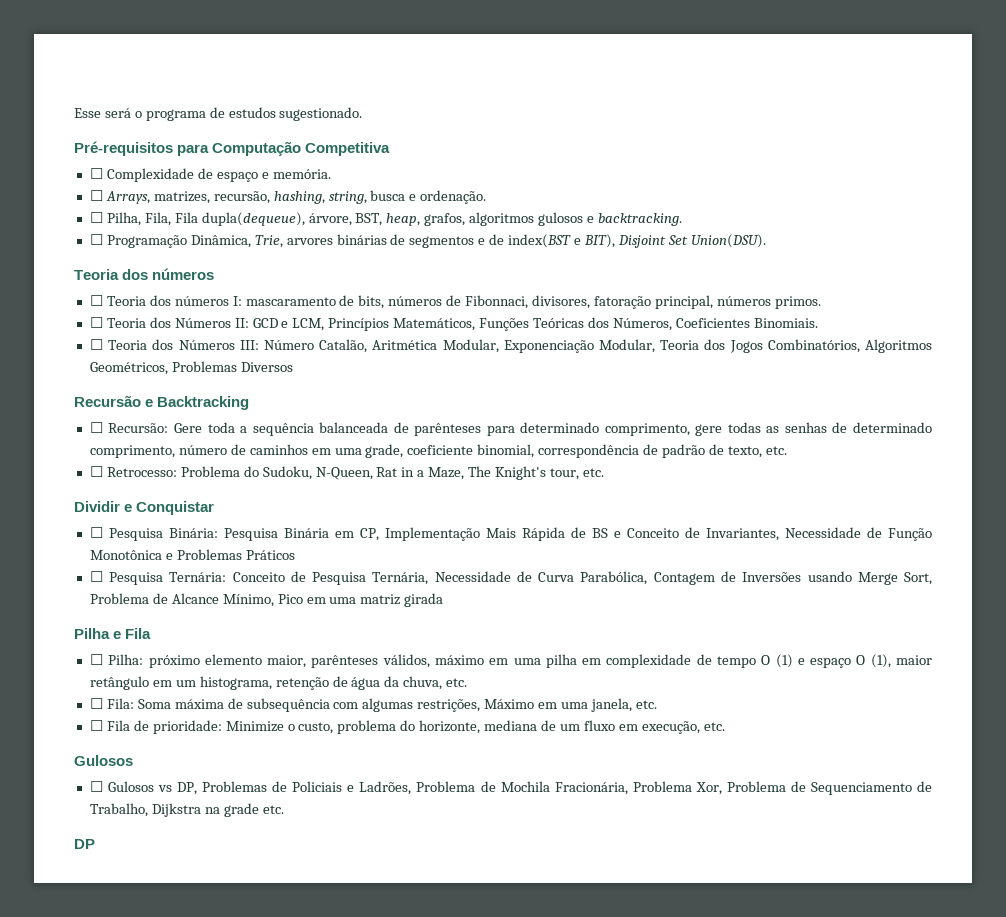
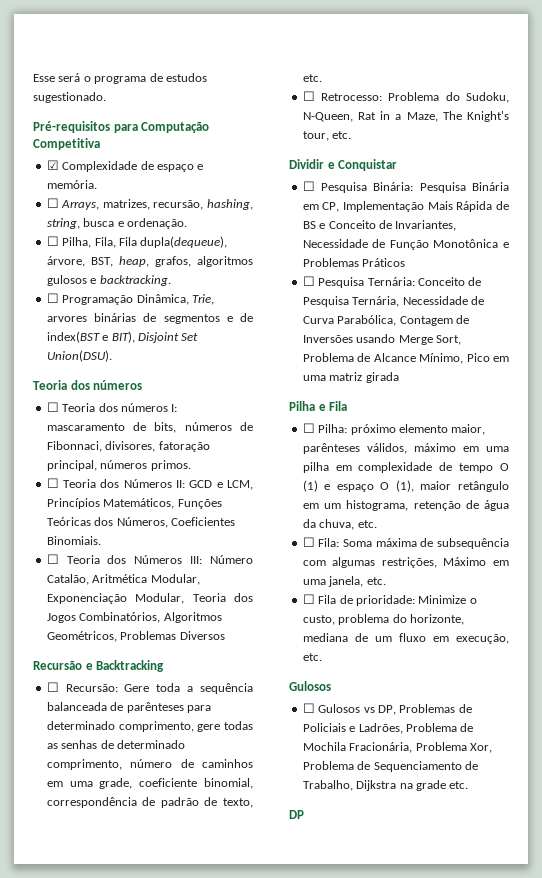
- ☐ Complexidade de espaço e memória.
+ ☑ Complexidade de espaço e memória.

